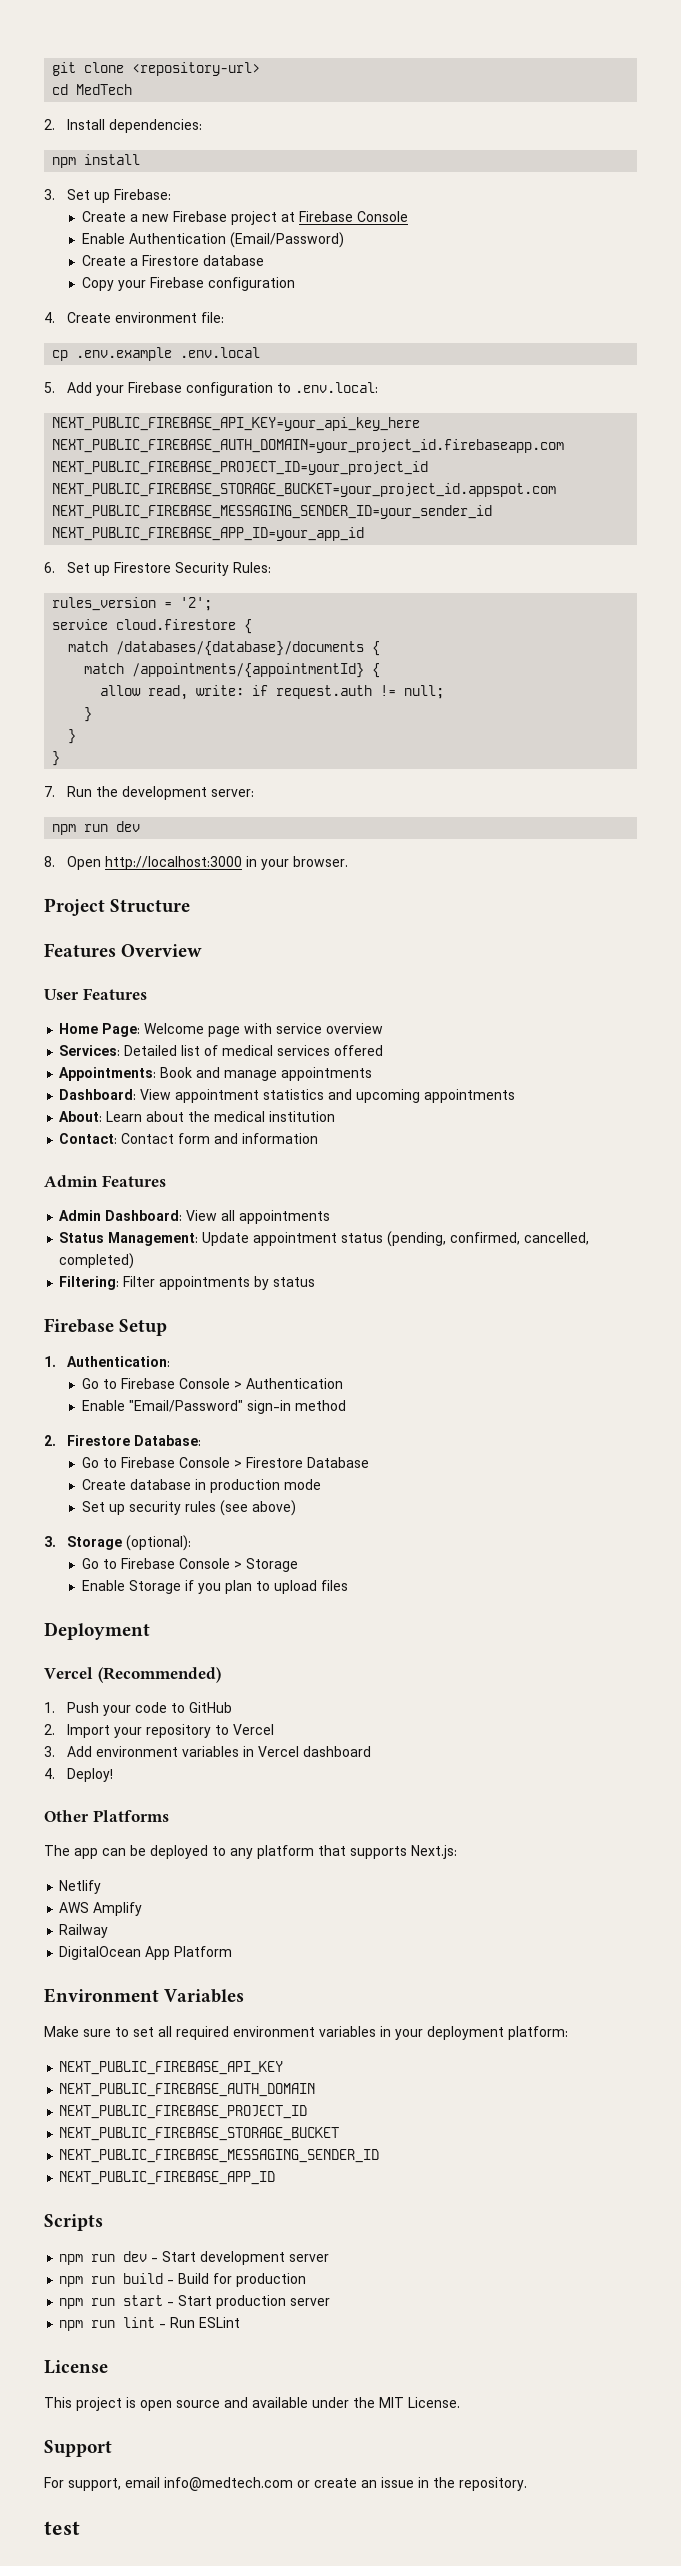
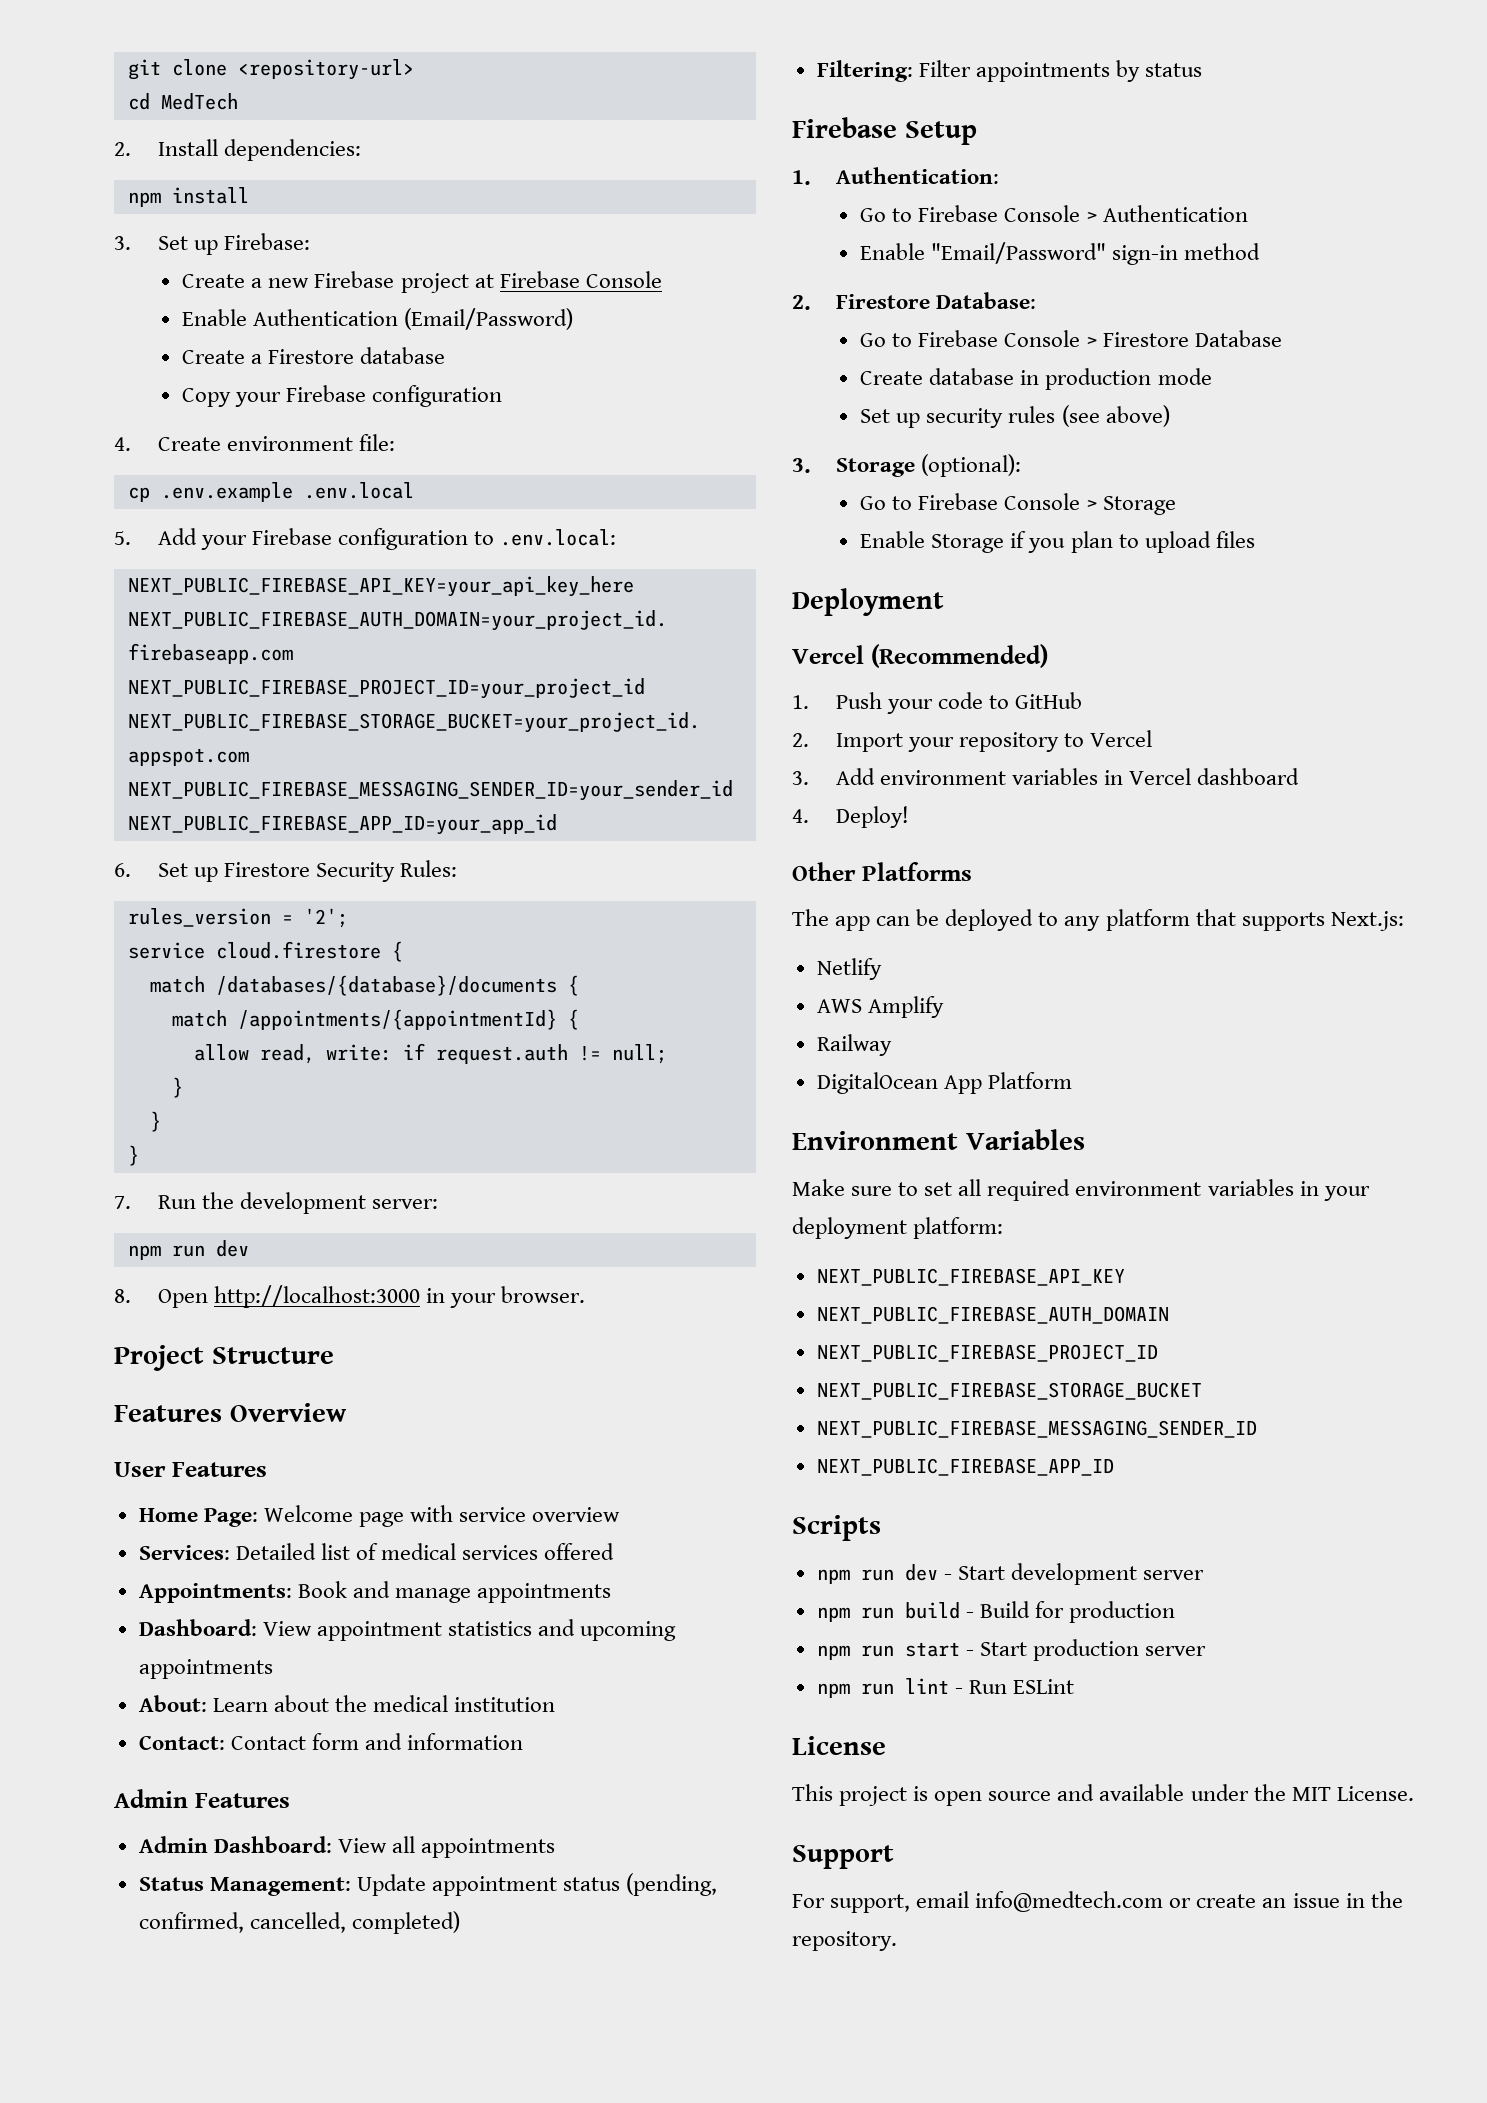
- test

